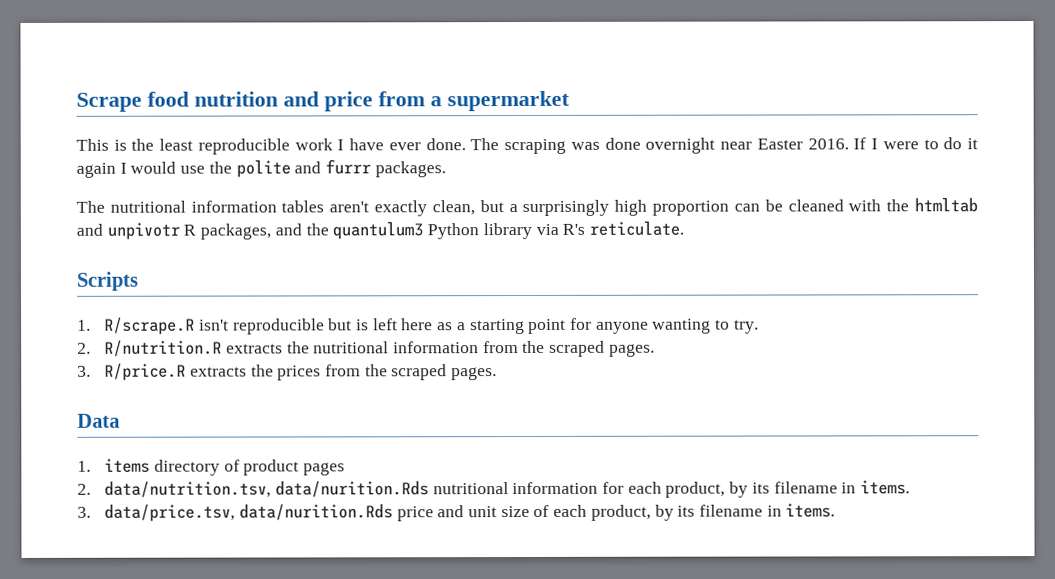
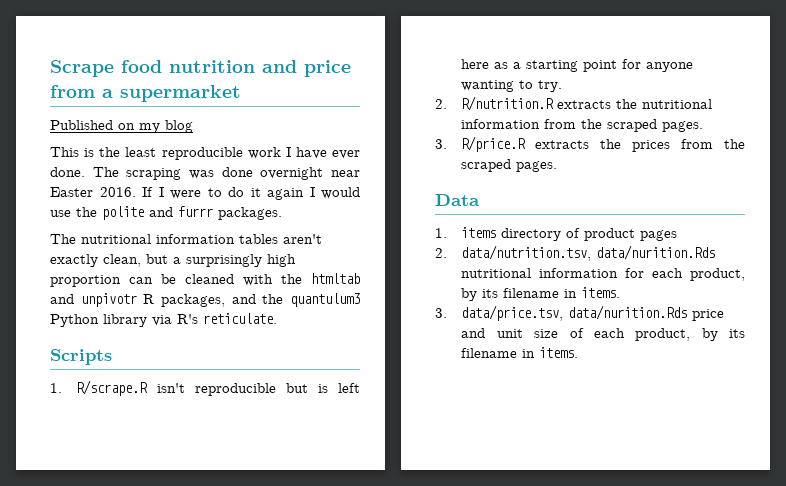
+ Published on my blog

